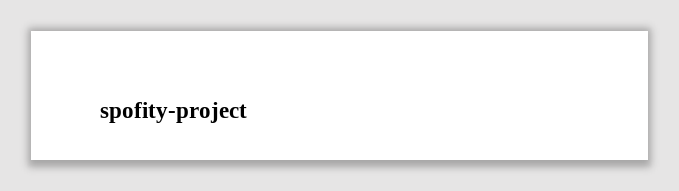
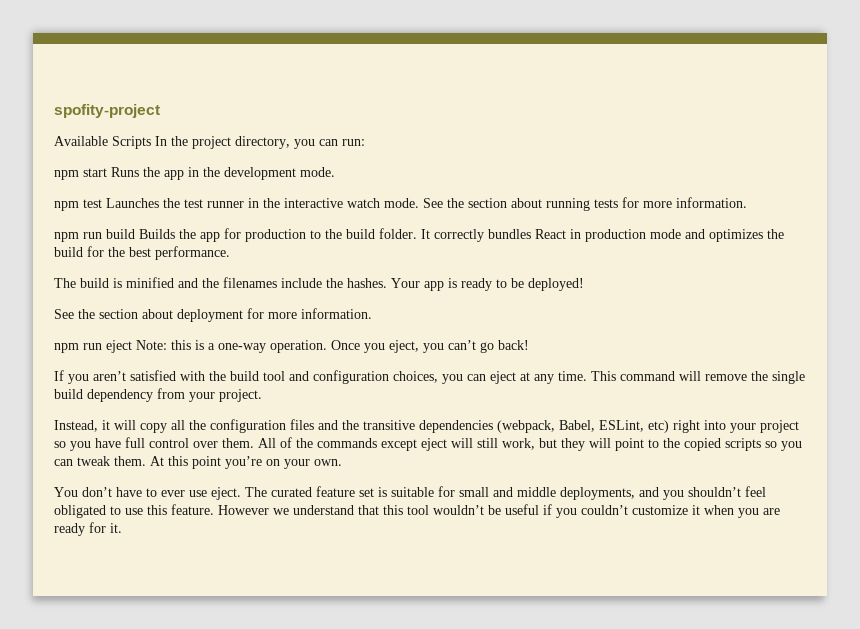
+ Available Scripts In the project directory, you can run:
+ npm start Runs the app in the development mode.
+ npm test Launches the test runner in the interactive watch mode. See the section about running tests for more information.
+ npm run build Builds the app for production to the build folder. It correctly bundles React in production mode and optimizes the build for the best performance.
+ The build is minified and the filenames include the hashes. Your app is ready to be deployed!
+ See the section about deployment for more information.
+ npm run eject Note: this is a one-way operation. Once you eject, you can’t go back!
+ If you aren’t satisfied with the build tool and configuration choices, you can eject at any time. This command will remove the single build dependency from your project.
+ Instead, it will copy all the configuration files and the transitive dependencies (webpack, Babel, ESLint, etc) right into your project so you have full control over them. All of the commands except eject will still work, but they will point to the copied scripts so you can tweak them. At this point you’re on your own.
+ You don’t have to ever use eject. The curated feature set is suitable for small and middle deployments, and you shouldn’t feel obligated to use this feature. However we understand that this tool wouldn’t be useful if you couldn’t customize it when you are ready for it.

